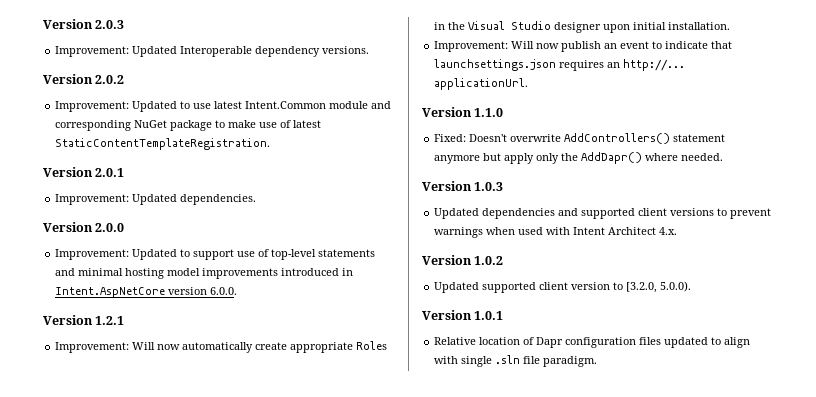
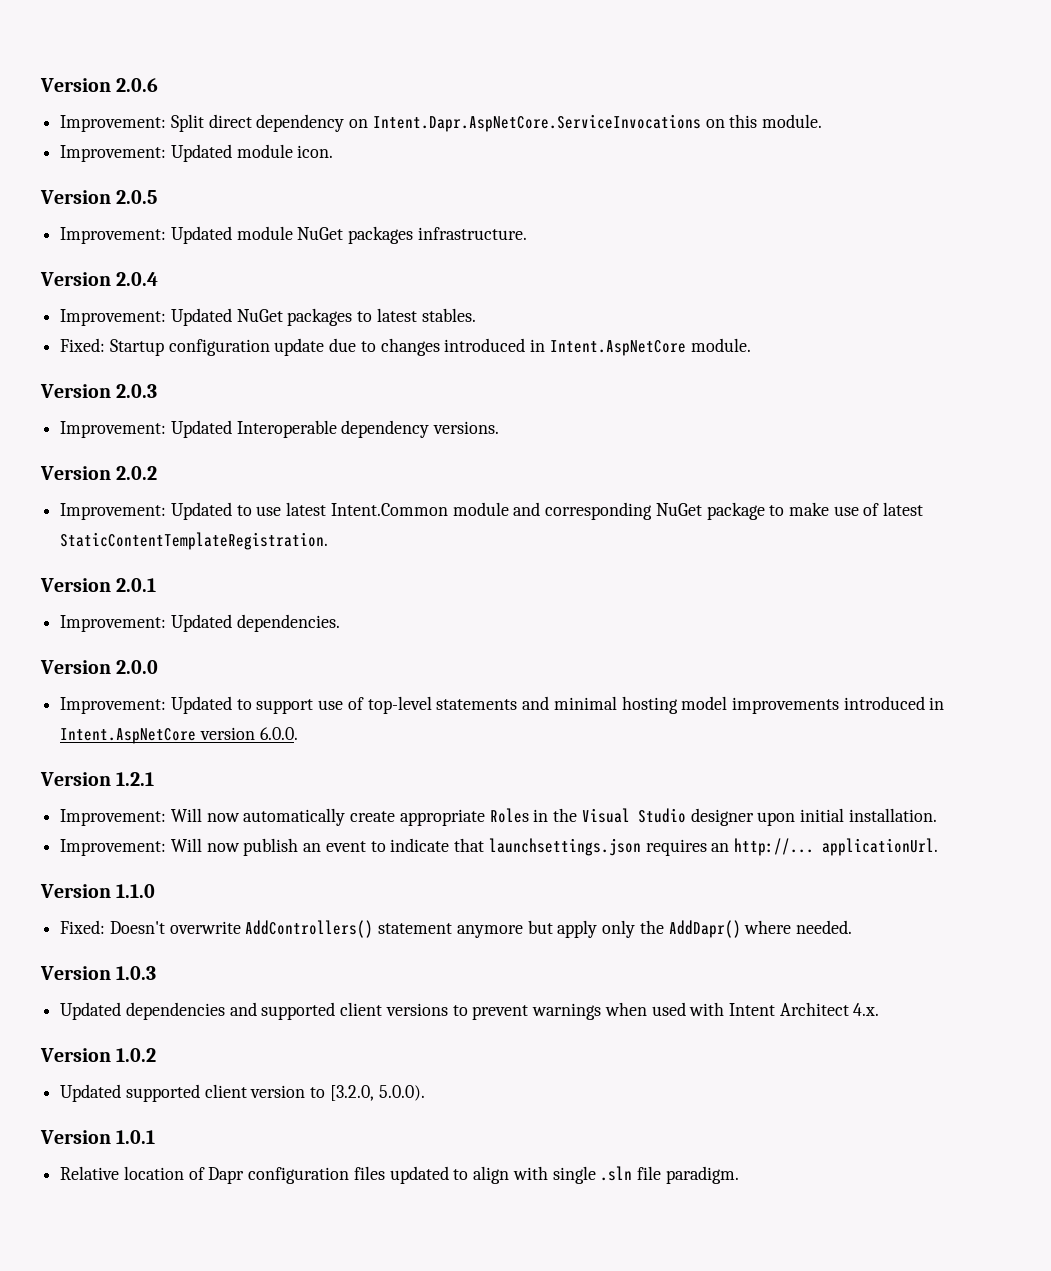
+ Version 2.0.6
+ Improvement: Split direct dependency on Intent.Dapr.AspNetCore.ServiceInvocations on this module.
+ Improvement: Updated module icon.
+ Version 2.0.5
+ Improvement: Updated module NuGet packages infrastructure.
+ Version 2.0.4
+ Improvement: Updated NuGet packages to latest stables.
+ Fixed: Startup configuration update due to changes introduced in Intent.AspNetCore module.

